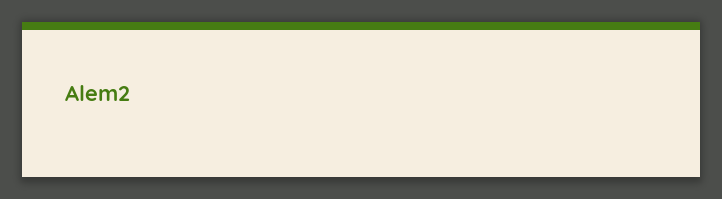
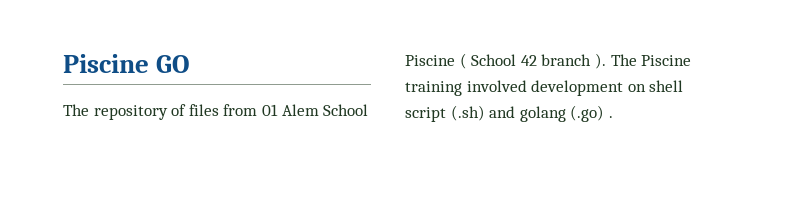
- Alem2
+ Piscine GO
+ The repository of files from 01 Alem School Piscine ( School 42 branch ). The Piscine training involved development on shell script (.sh) and golang (.go) .

